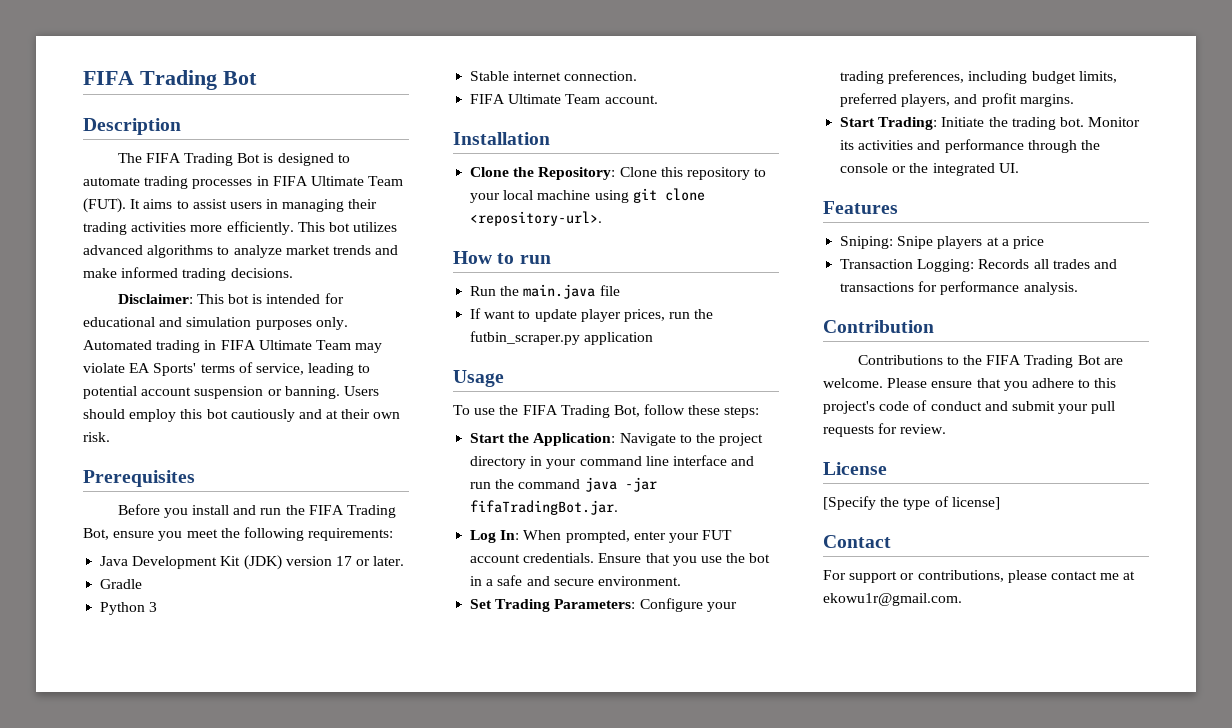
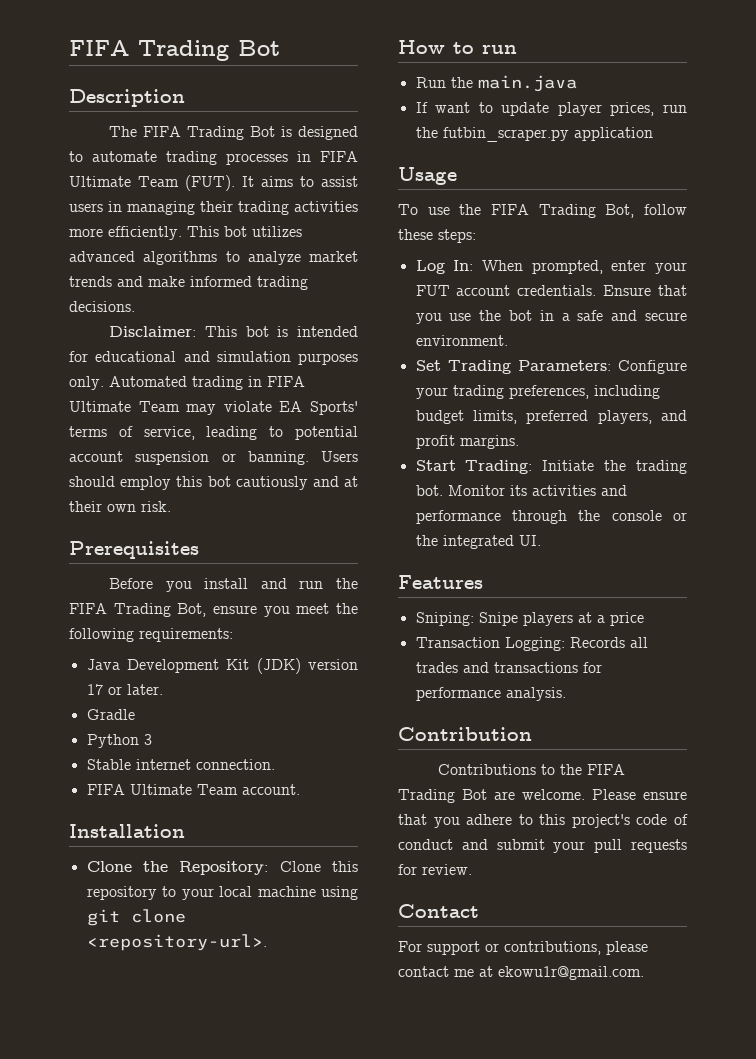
- Run the main.java file
+ Run the main.java
- Start the Application: Navigate to the project directory in your command line interface and run the command java -jar fifaTradingBot.jar.
- License
- [Specify the type of license]

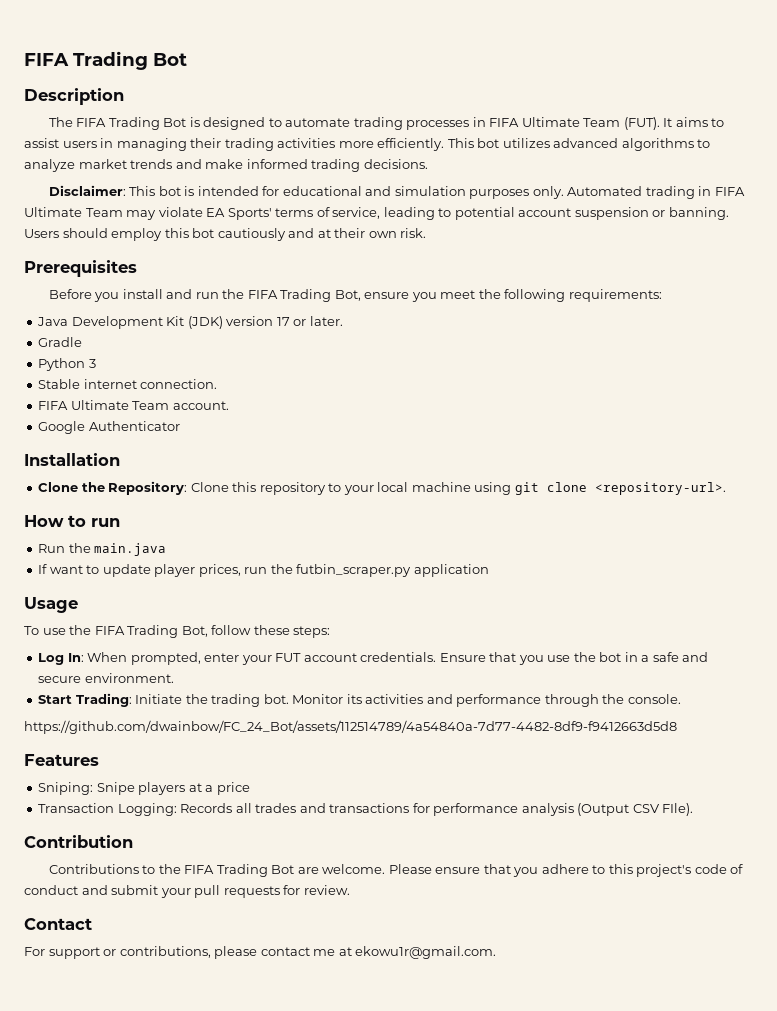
+ Google Authenticator
- Set Trading Parameters: Configure your trading preferences, including budget limits, preferred players, and profit margins.
- Monitor its activities and performance through the console or the integrated UI.
+ Monitor its activities and performance through the console.
+ https://github.com/dwainbow/FC_24_Bot/assets/112514789/4a54840a-7d77-4482-8df9-f9412663d5d8
- Transaction Logging: Records all trades and transactions for performance analysis.
+ Transaction Logging: Records all trades and transactions for performance analysis (Output CSV FIle).

